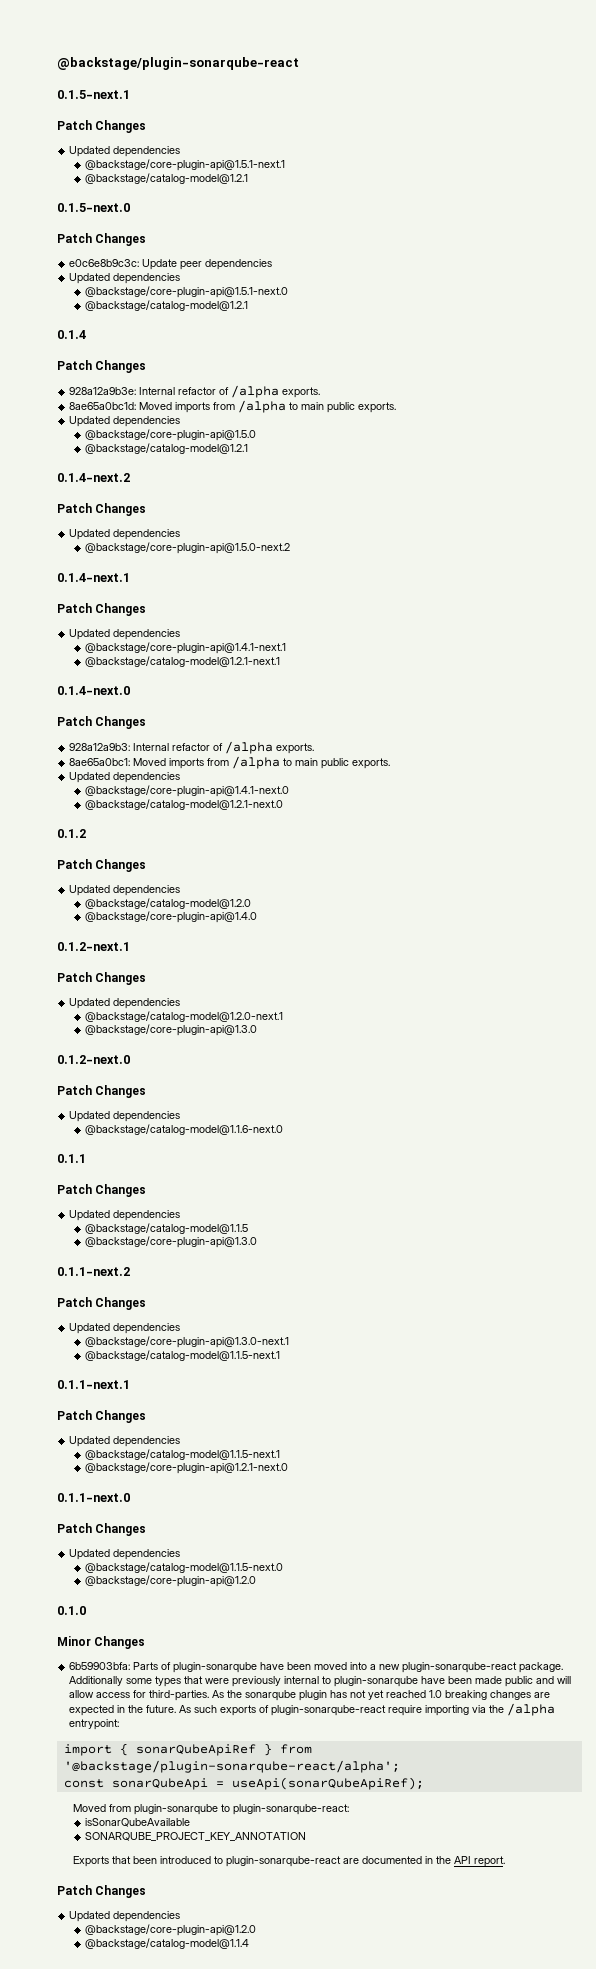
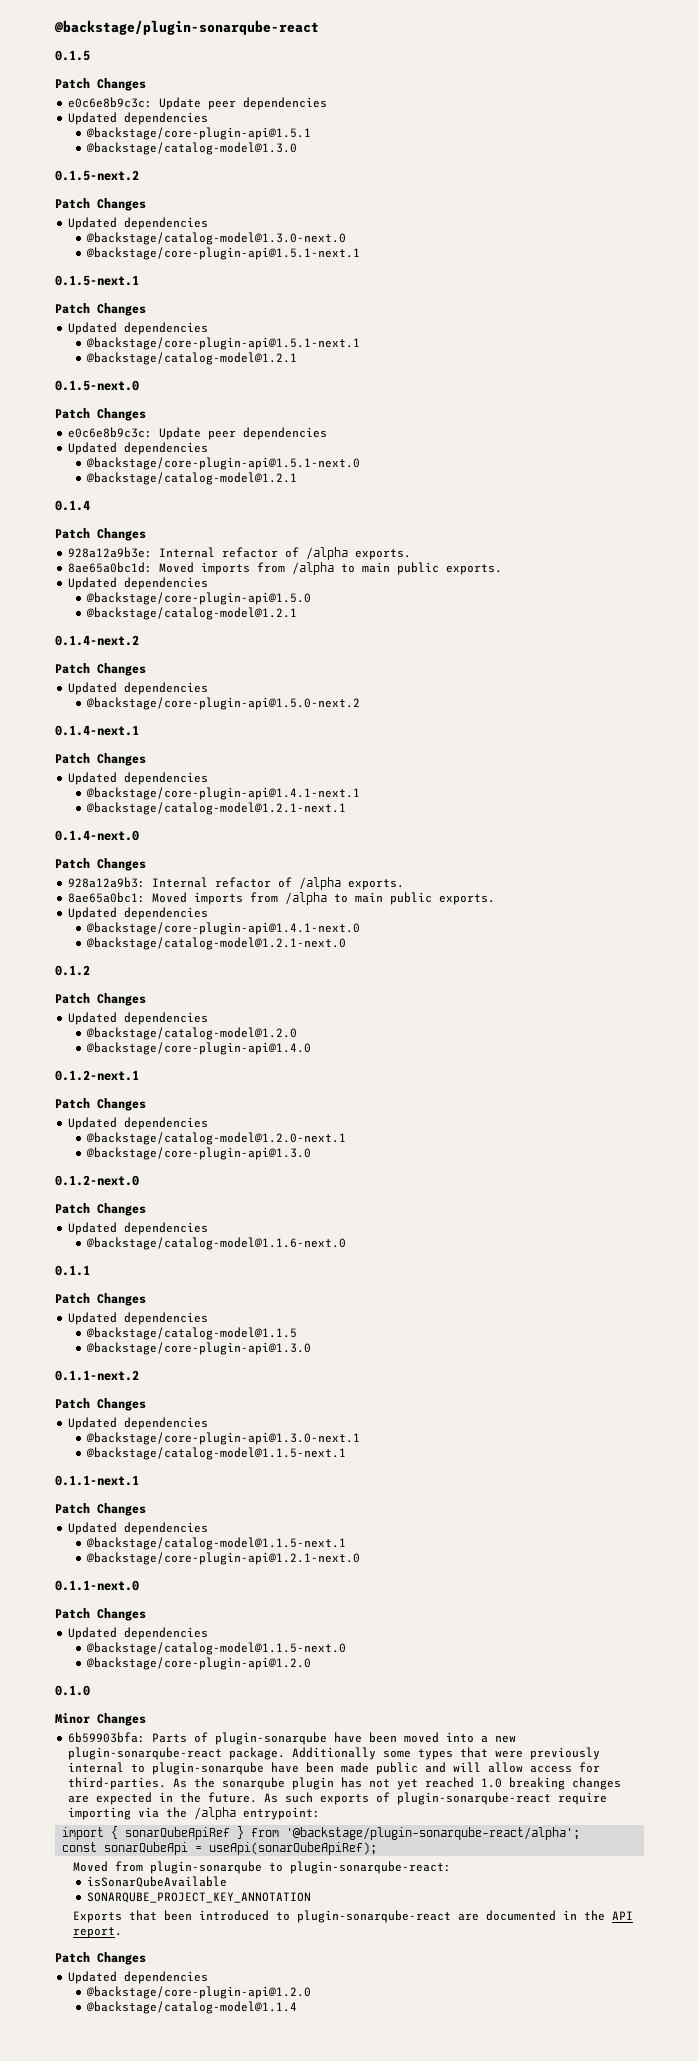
+ 0.1.5
+ Patch Changes
+ e0c6e8b9c3c: Update peer dependencies
+ Updated dependencies
+ @backstage/core-plugin-api@1.5.1
+ @backstage/catalog-model@1.3.0
+ 0.1.5-next.2
+ Patch Changes
+ Updated dependencies
+ @backstage/catalog-model@1.3.0-next.0
+ @backstage/core-plugin-api@1.5.1-next.1

